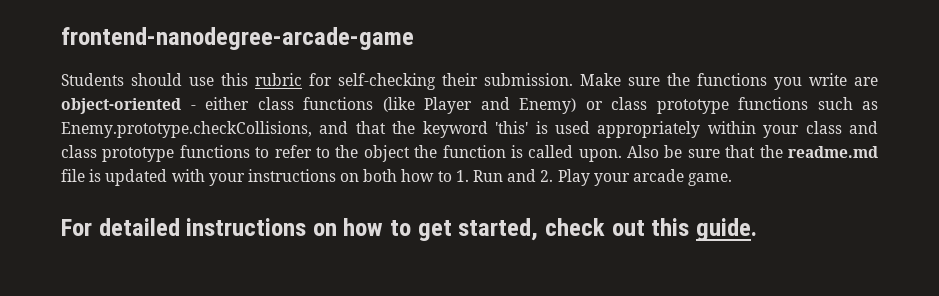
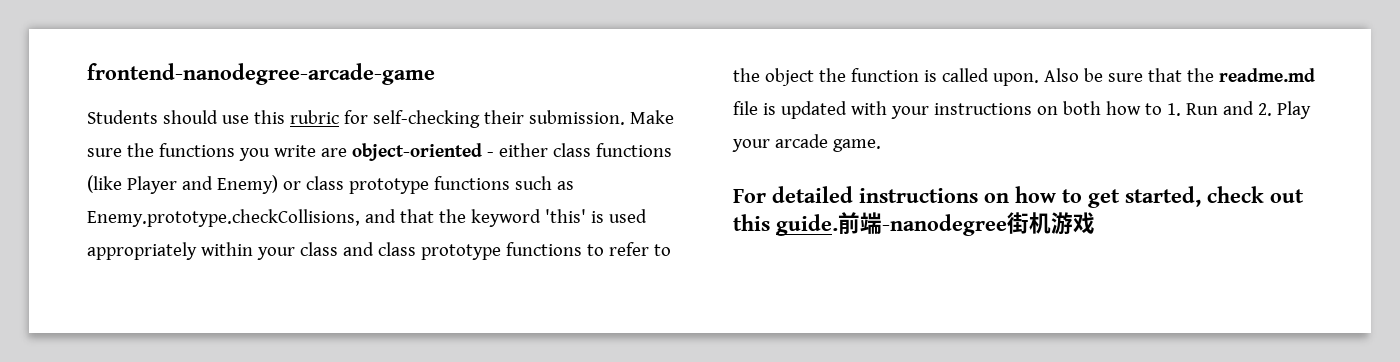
+ 前端-nanodegree街机游戏

